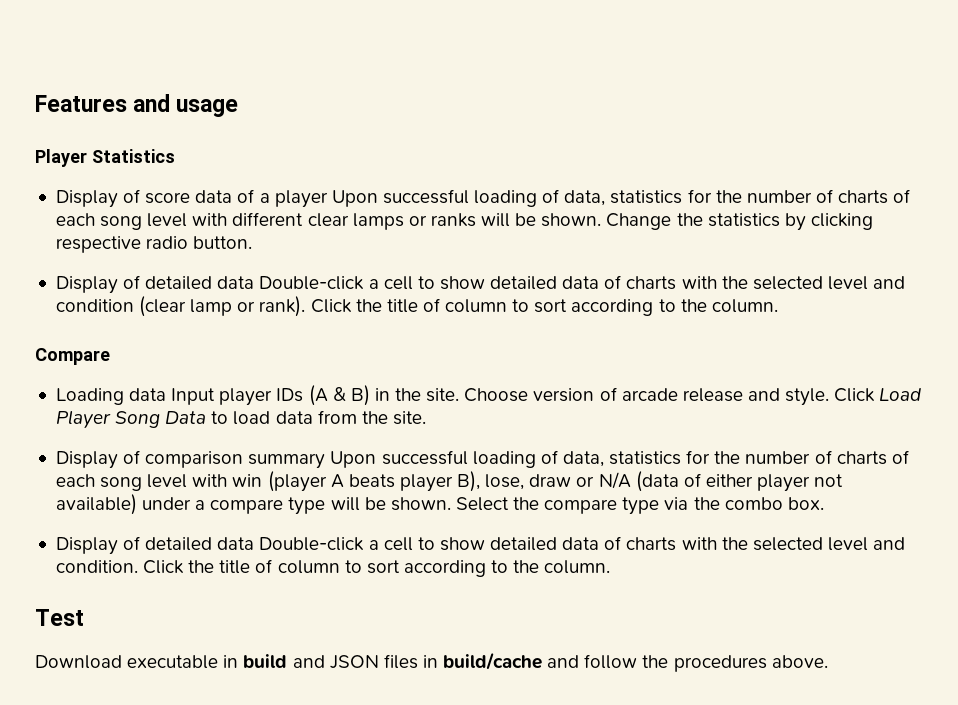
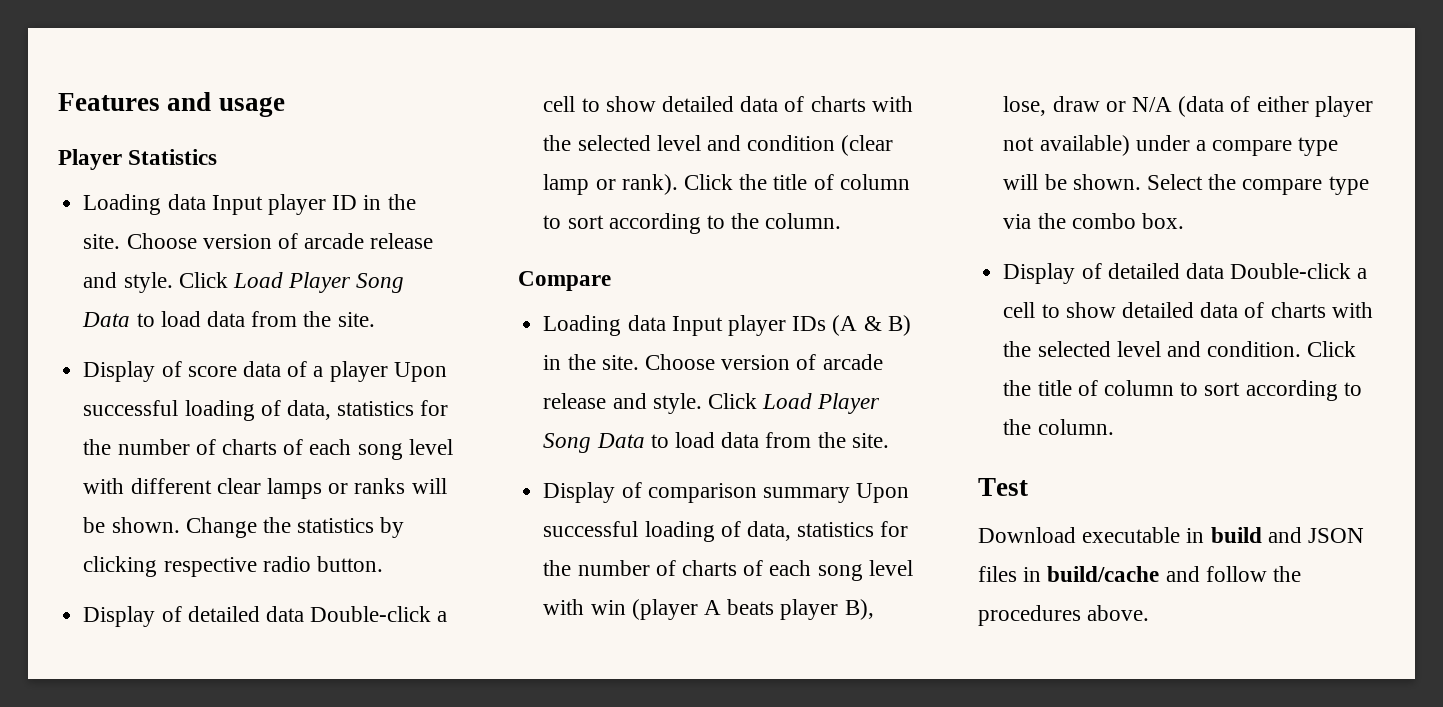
+ Loading data Input player ID in the site. Choose version of arcade release and style. Click Load Player Song Data to load data from the site.

